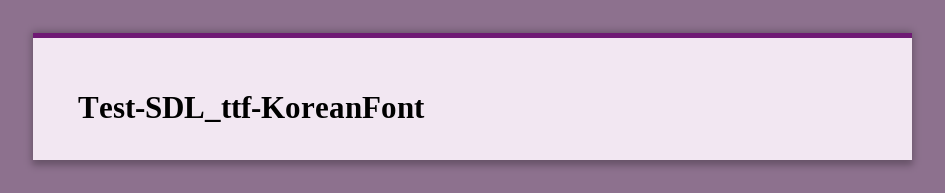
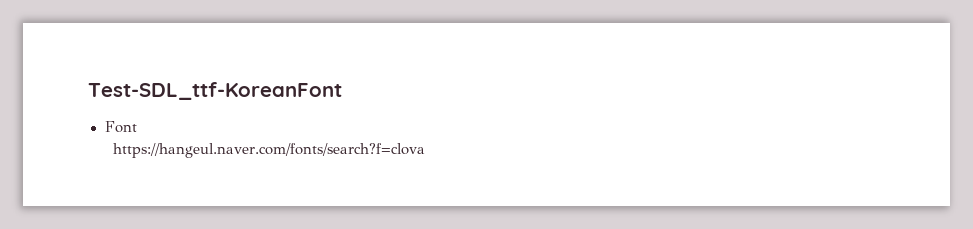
+ Font
+ https://hangeul.naver.com/fonts/search?f=clova

